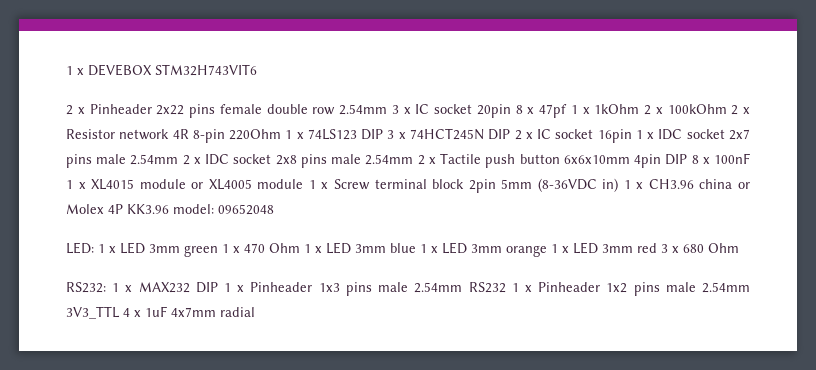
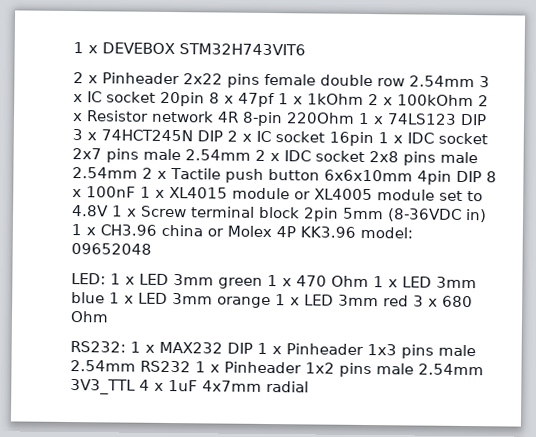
- 2 x Pinheader 2x22 pins female double row 2.54mm 3 x IC socket 20pin 8 x 47pf 1 x 1kOhm 2 x 100kOhm 2 x Resistor network 4R 8-pin 220Ohm 1 x 74LS123 DIP 3 x 74HCT245N DIP 2 x IC socket 16pin 1 x IDC socket 2x7 pins male 2.54mm 2 x IDC socket 2x8 pins male 2.54mm 2 x Tactile push button 6x6x10mm 4pin DIP 8 x 100nF 1 x XL4015 module or XL4005 module 1 x Screw terminal block 2pin 5mm (8-36VDC in) 1 x CH3.96 china or Molex 4P KK3.96 model:
+ 2 x Pinheader 2x22 pins female double row 2.54mm 3 x IC socket 20pin 8 x 47pf 1 x 1kOhm 2 x 100kOhm 2 x Resistor network 4R 8-pin 220Ohm 1 x 74LS123 DIP 3 x 74HCT245N DIP 2 x IC socket 16pin 1 x IDC socket 2x7 pins male 2.54mm 2 x IDC socket 2x8 pins male 2.54mm 2 x Tactile push button 6x6x10mm 4pin DIP 8 x 100nF 1 x XL4015 module or XL4005 module set to 4.8V 1 x Screw terminal block 2pin 5mm (8-36VDC in) 1 x CH3.96 china or Molex 4P KK3.96 model:

